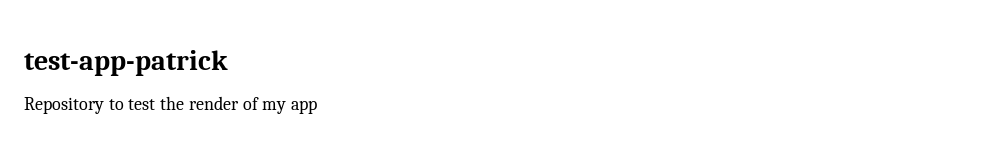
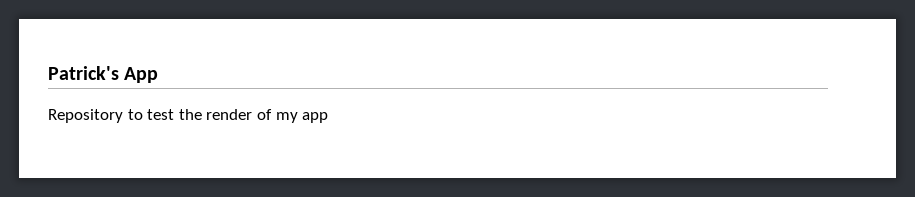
- test-app-patrick
+ Patrick's App

